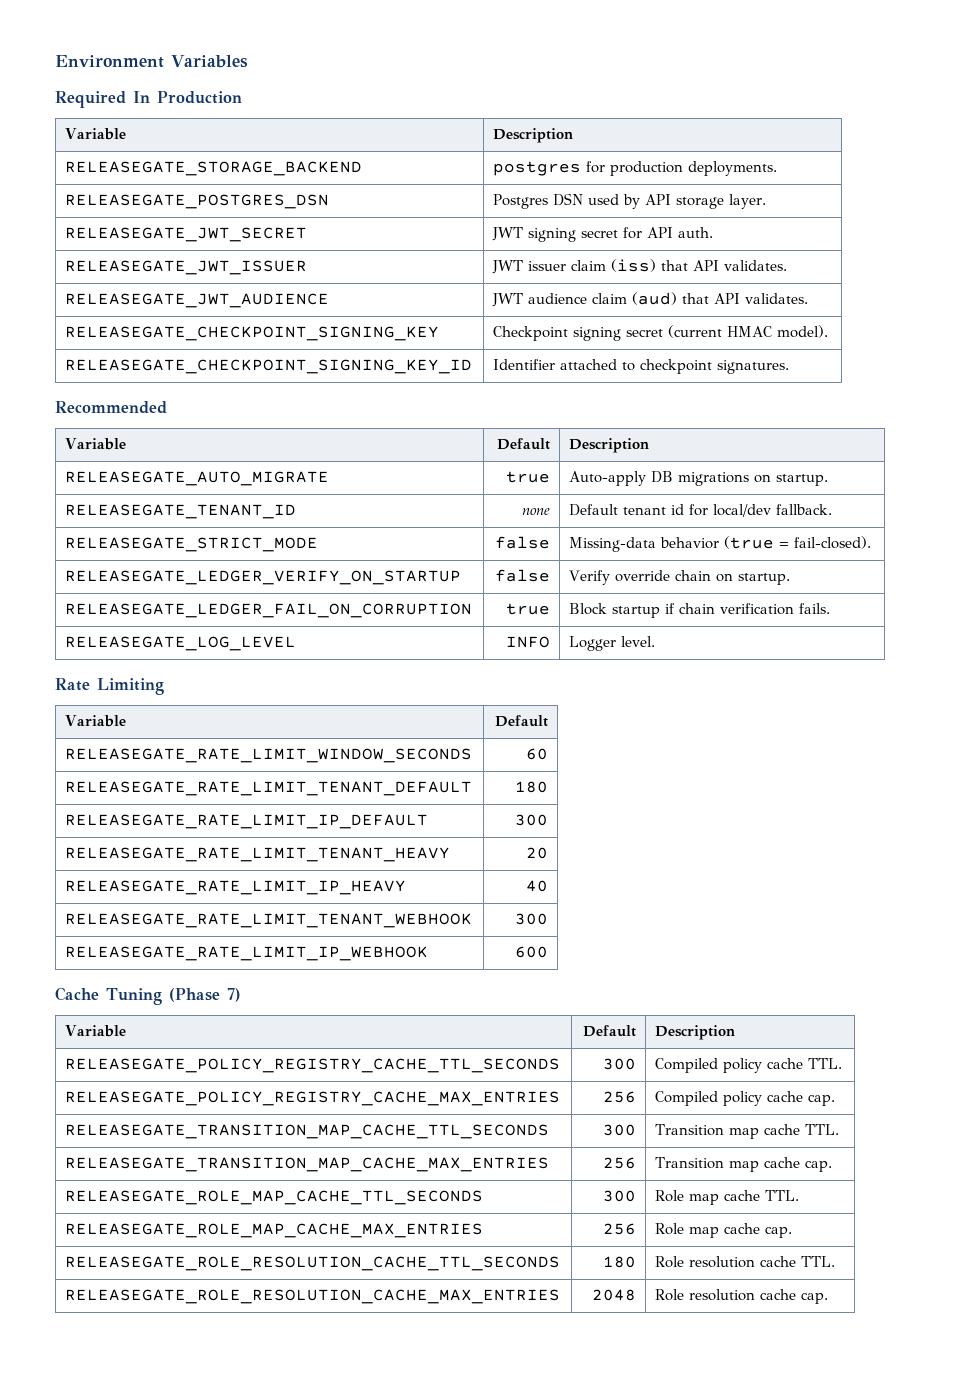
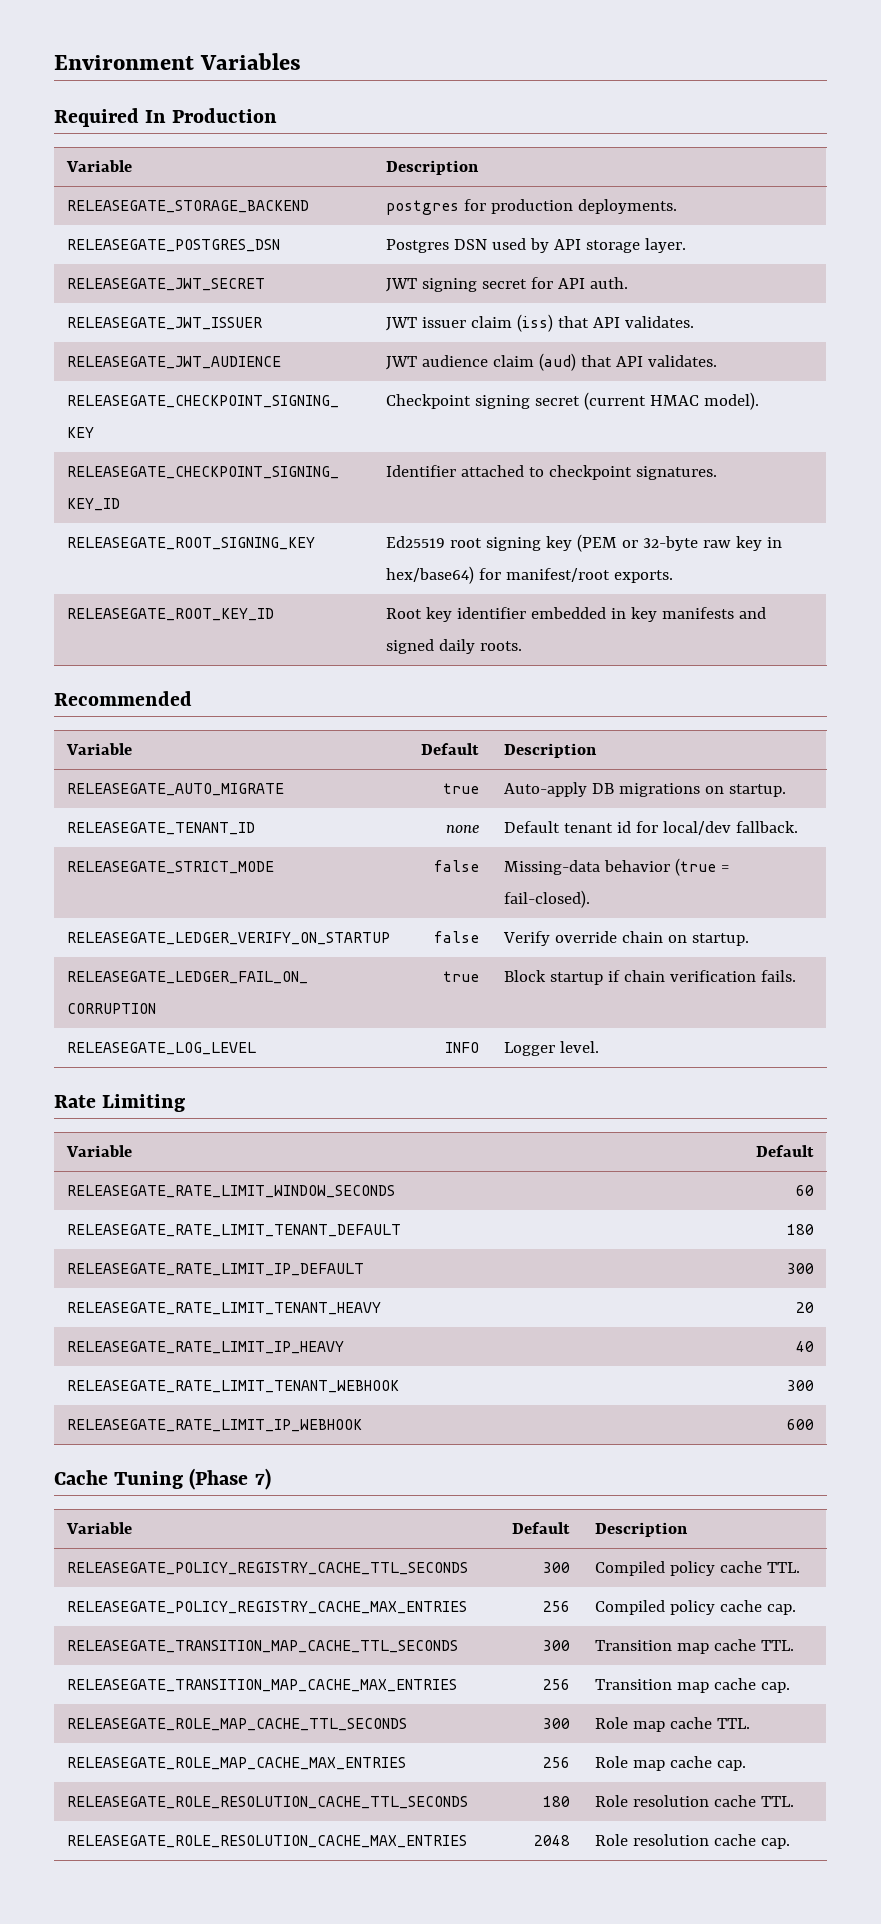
+ RELEASEGATE_ROOT_SIGNING_KEY | Ed25519 root signing key (PEM or 32-byte raw key in hex/base64) for manifest/root exports.
+ RELEASEGATE_ROOT_KEY_ID | Root key identifier embedded in key manifests and signed daily roots.

